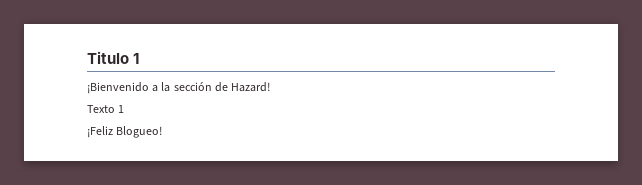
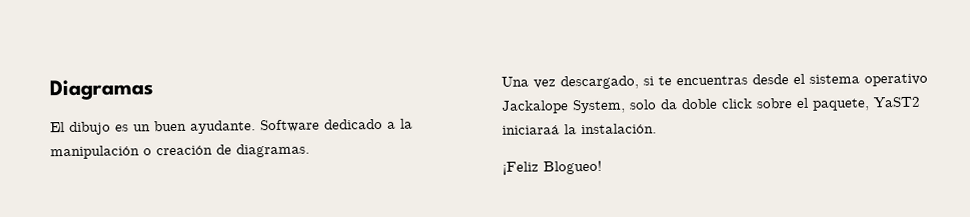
- Titulo 1
- ¡Bienvenido a la sección de Hazard!
- Texto 1
+ Diagramas
+ El dibujo es un buen ayudante. Software dedicado a la manipulación o creación de diagramas.
+ Una vez descargado, si te encuentras desde el sistema operativo Jackalope System, solo da doble click sobre el paquete, YaST2 iniciaraá la instalación.

